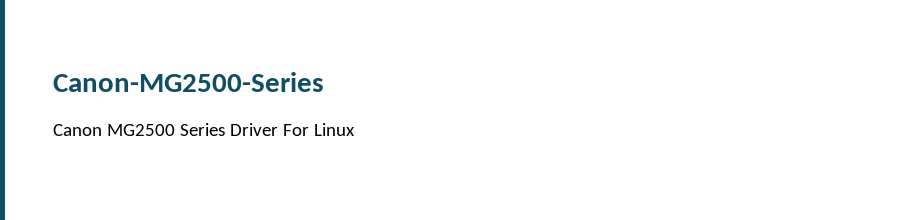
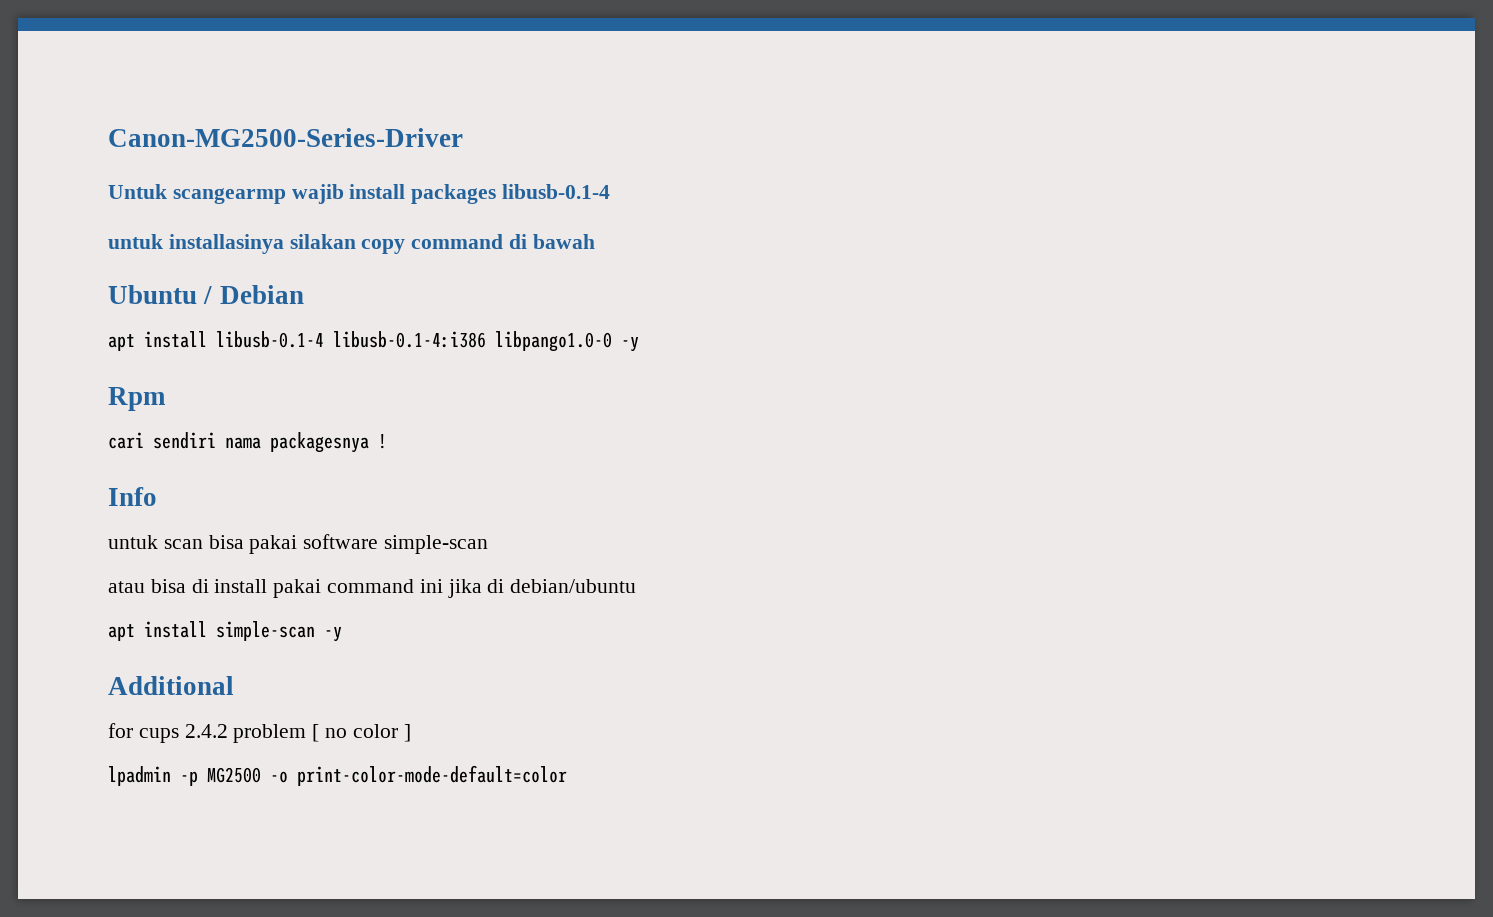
- Canon-MG2500-Series
- Canon MG2500 Series Driver For Linux
+ Canon-MG2500-Series-Driver
+ Untuk scangearmp wajib install packages libusb-0.1-4
+ untuk installasinya silakan copy command di bawah
+ Ubuntu / Debian
+ apt install libusb-0.1-4 libusb-0.1-4:i386 libpango1.0-0 -y
+ Rpm
+ cari sendiri nama packagesnya !
+ Info
+ untuk scan bisa pakai software simple-scan
+ atau bisa di install pakai command ini jika di debian/ubuntu
+ apt install simple-scan -y
+ Additional
+ for cups 2.4.2 problem [ no color ]
+ lpadmin -p MG2500 -o print-color-mode-default=color

